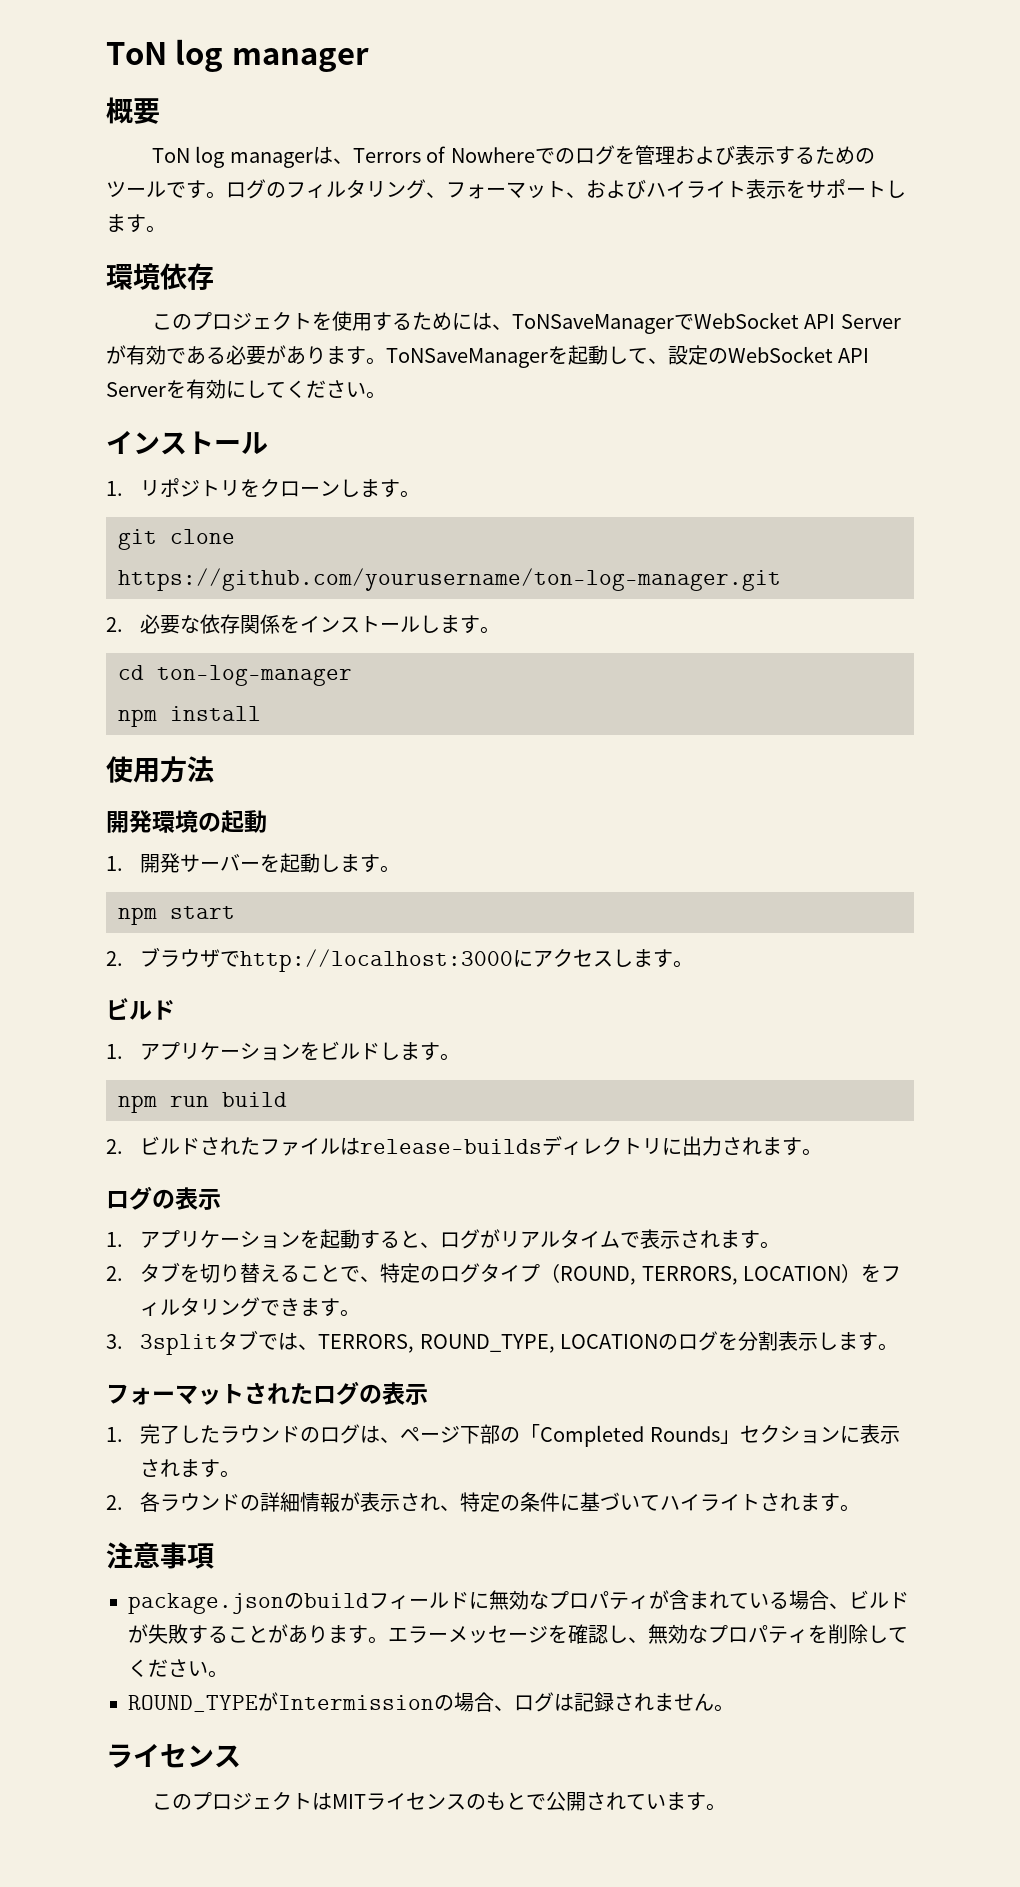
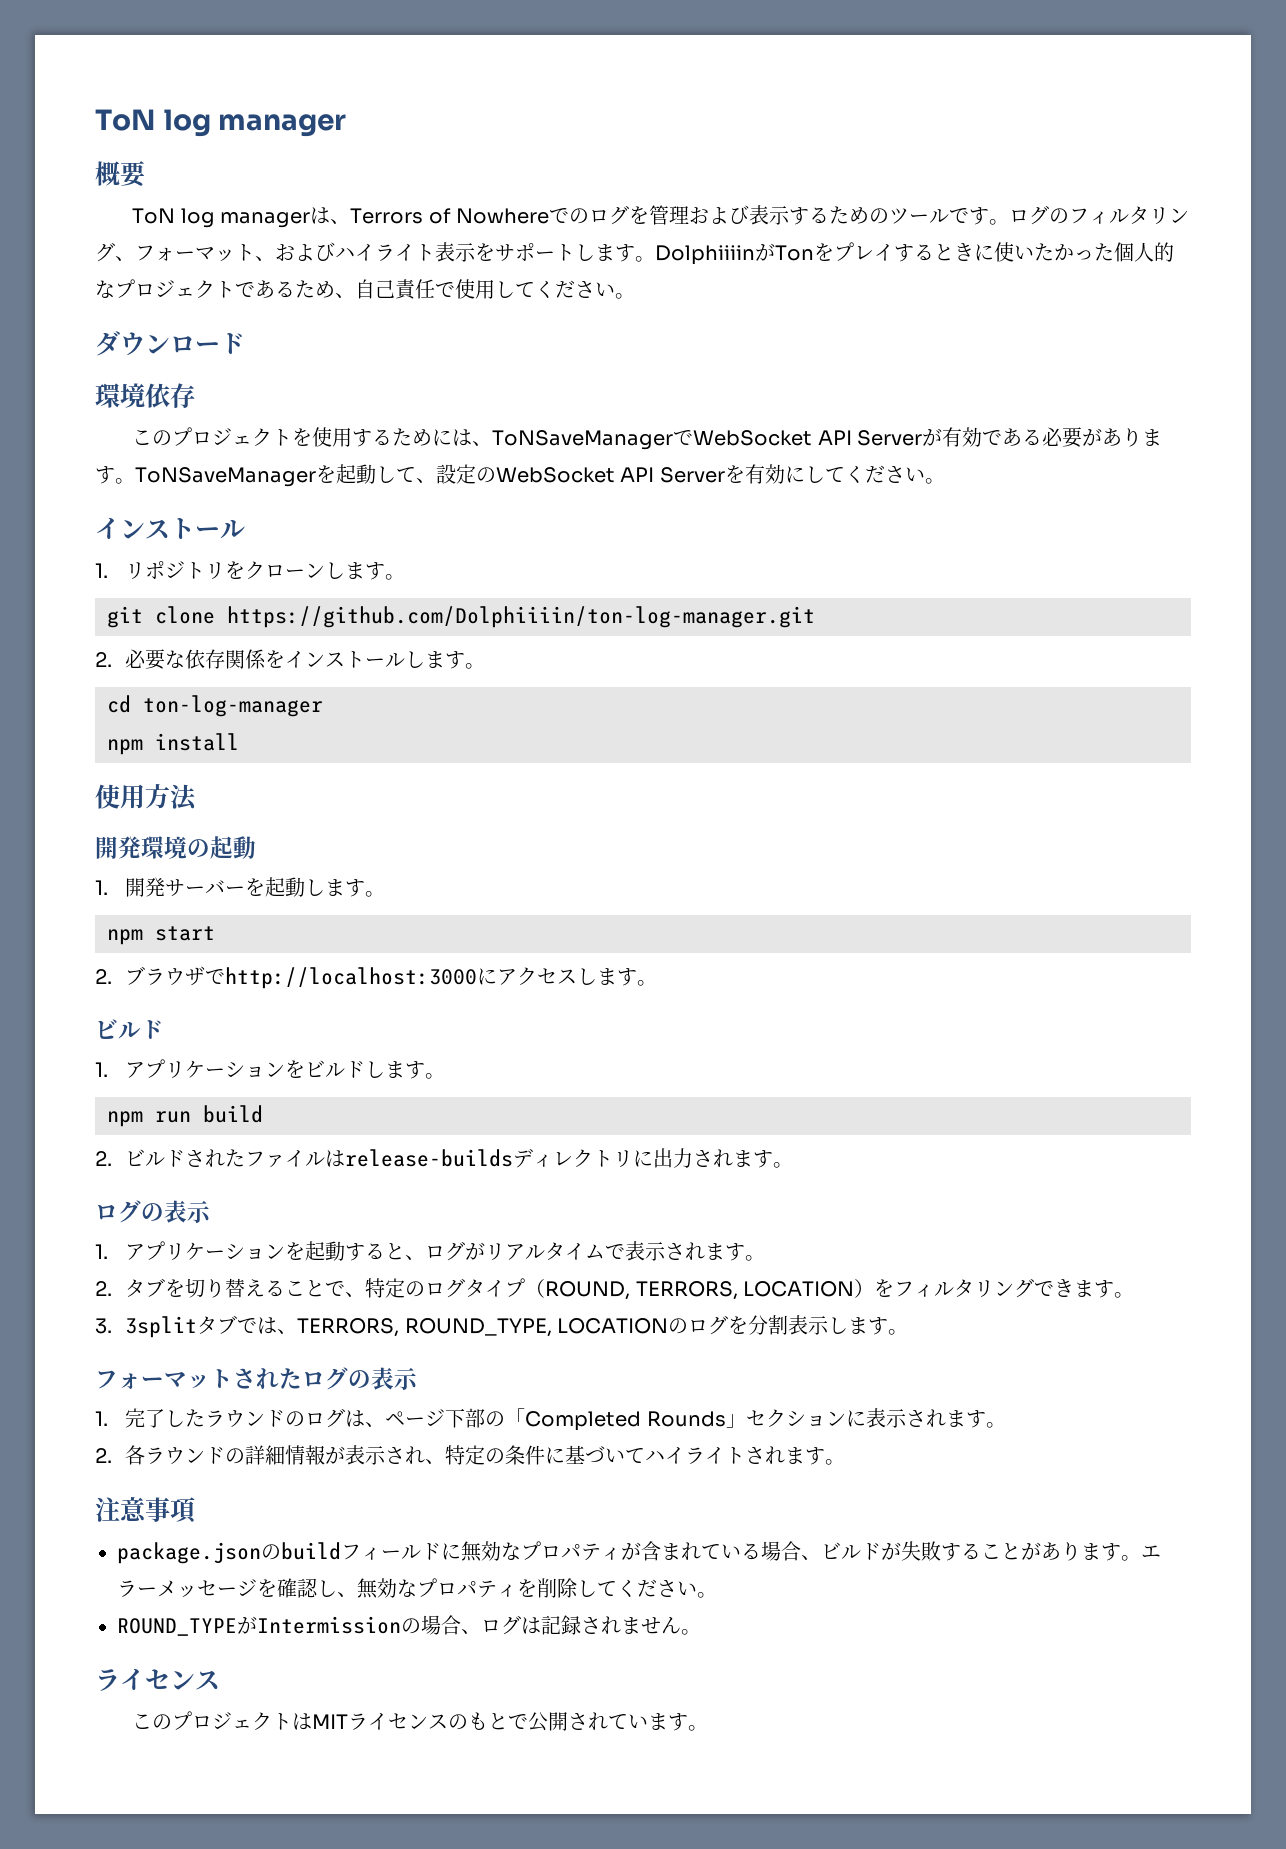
+ DolphiiiinがTonをプレイするときに使いたかった個人的なプロジェクトであるため、自己責任で使用してください。
+ ダウンロード
- git clone https://github.com/yourusername/ton-log-manager.git
+ git clone https://github.com/Dolphiiiin/ton-log-manager.git

